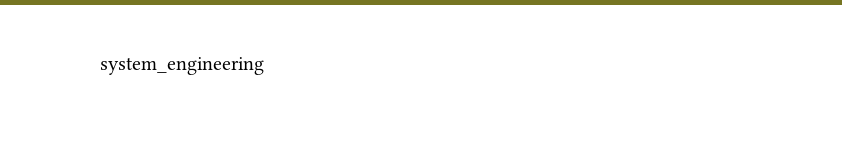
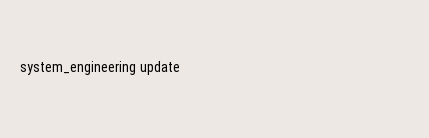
- system_engineering
+ system_engineering update

